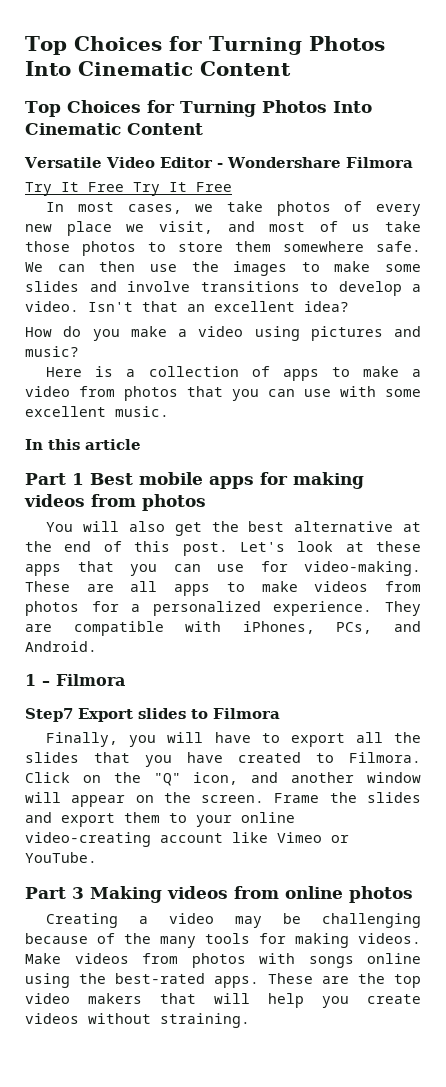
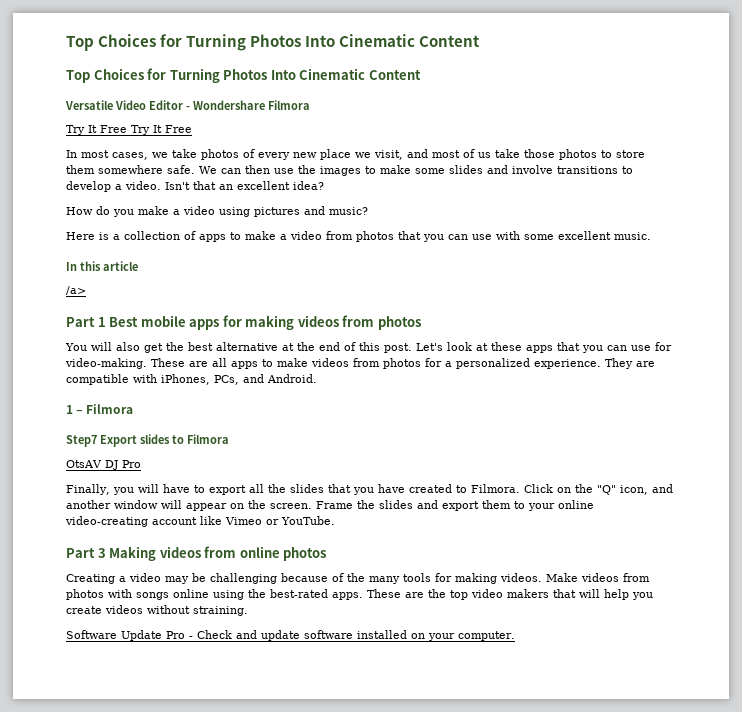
+ /a>
+ OtsAV DJ Pro
+ Software Update Pro - Check and update software installed on your computer.

